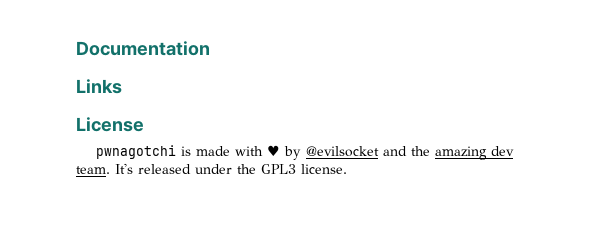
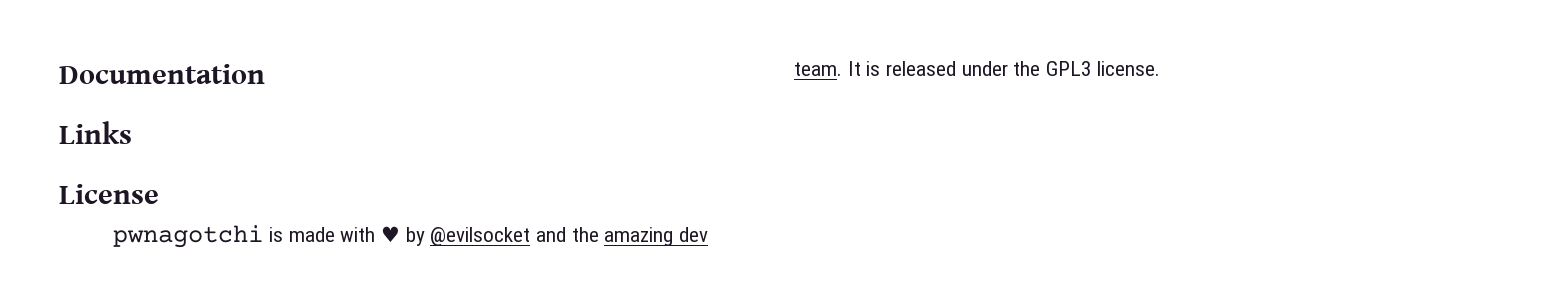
- It's released under the GPL3 license.
+ It is released under the GPL3 license.

